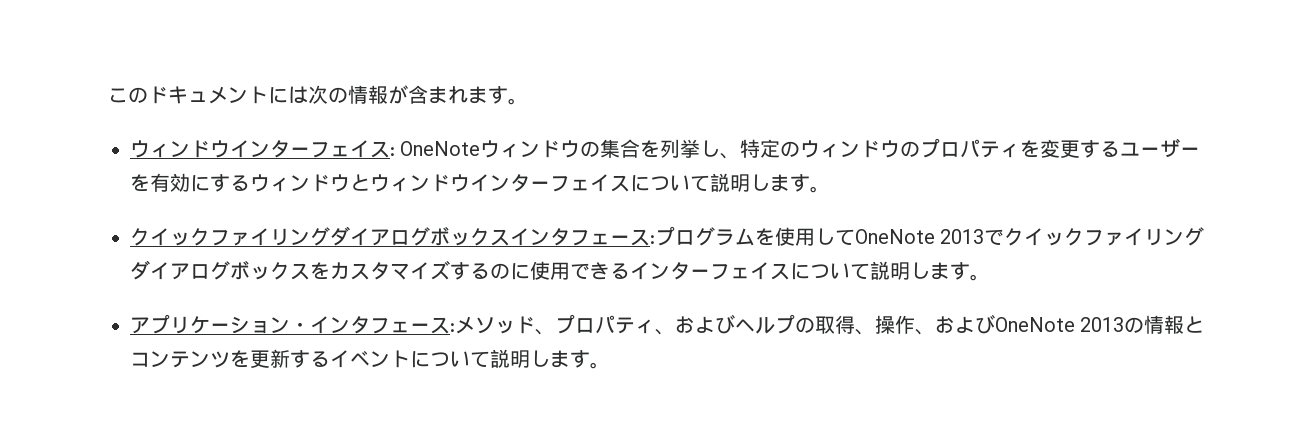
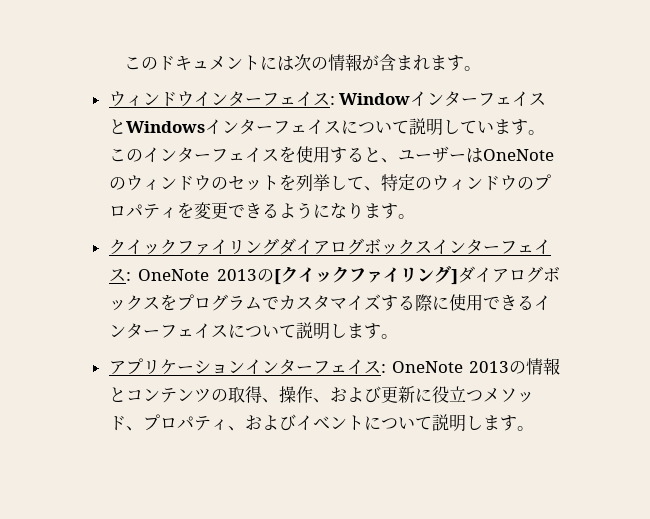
- ウィンドウインターフェイス: OneNoteウィンドウの集合を列挙し、特定のウィンドウのプロパティを変更するユーザーを有効にするウィンドウとウィンドウインターフェイスについて説明します。
+ ウィンドウインターフェイス: WindowインターフェイスとWindowsインターフェイスについて説明しています。このインターフェイスを使用すると、ユーザーはOneNoteのウィンドウのセットを列挙して、特定のウィンドウのプロパティを変更できるようになります。
- クイックファイリングダイアログボックスインタフェース:プログラムを使用してOneNote 2013でクイックファイリングダイアログボックスをカスタマイズするのに使用できるインターフェイスについて説明します。
+ クイックファイリングダイアログボックスインターフェイス: OneNote 2013の[クイックファイリング]ダイアログボックスをプログラムでカスタマイズする際に使用できるインターフェイスについて説明します。
- アプリケーション・インタフェース:メソッド、プロパティ、およびヘルプの取得、操作、およびOneNote 2013の情報とコンテンツを更新するイベントについて説明します。
+ アプリケーションインターフェイス: OneNote 2013の情報とコンテンツの取得、操作、および更新に役立つメソッド、プロパティ、およびイベントについて説明します。

